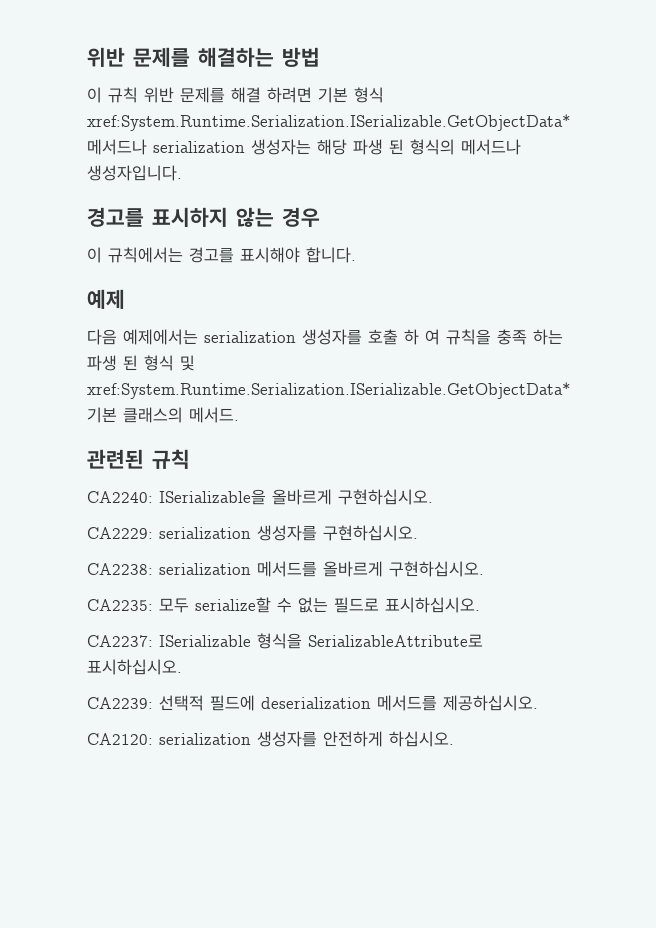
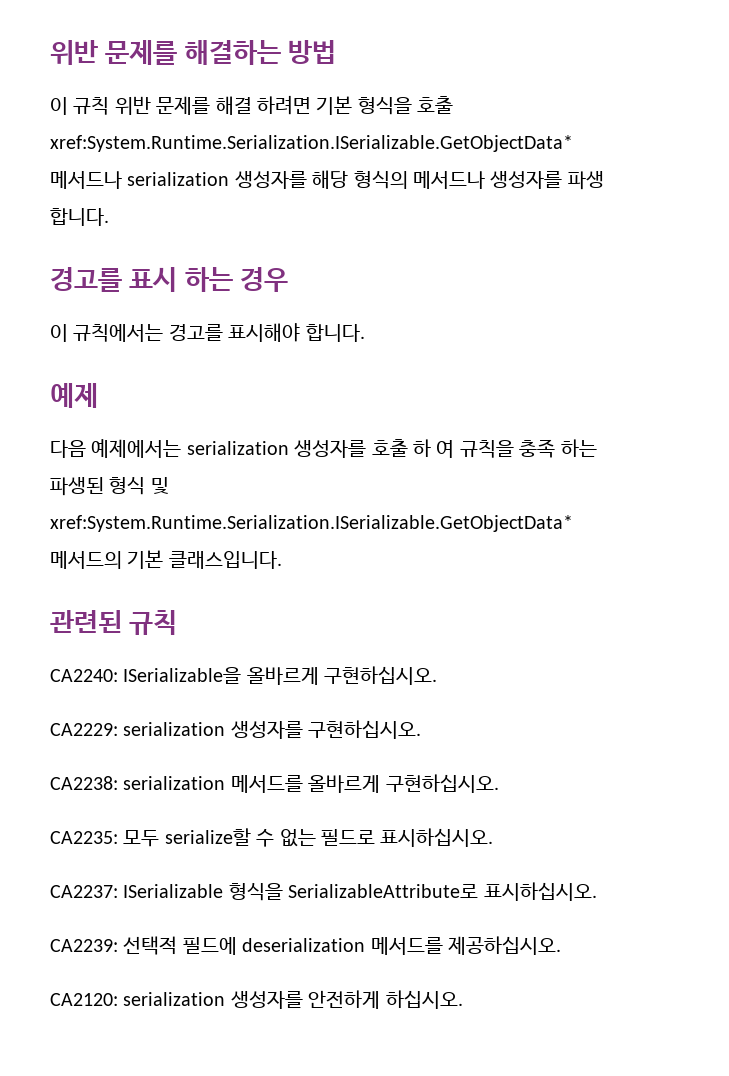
- 이 규칙 위반 문제를 해결 하려면 기본 형식 xref:System.Runtime.Serialization.ISerializable.GetObjectData* 메서드나 serialization 생성자는 해당 파생 된 형식의 메서드나 생성자입니다.
- 경고를 표시하지 않는 경우
+ 이 규칙 위반 문제를 해결 하려면 기본 형식을 호출 xref:System.Runtime.Serialization.ISerializable.GetObjectData* 메서드나 serialization 생성자를 해당 형식의 메서드나 생성자를 파생 합니다.
+ 경고를 표시 하는 경우
- 다음 예제에서는 serialization 생성자를 호출 하 여 규칙을 충족 하는 파생 된 형식 및 xref:System.Runtime.Serialization.ISerializable.GetObjectData* 기본 클래스의 메서드.
+ 다음 예제에서는 serialization 생성자를 호출 하 여 규칙을 충족 하는 파생된 형식 및 xref:System.Runtime.Serialization.ISerializable.GetObjectData* 메서드의 기본 클래스입니다.

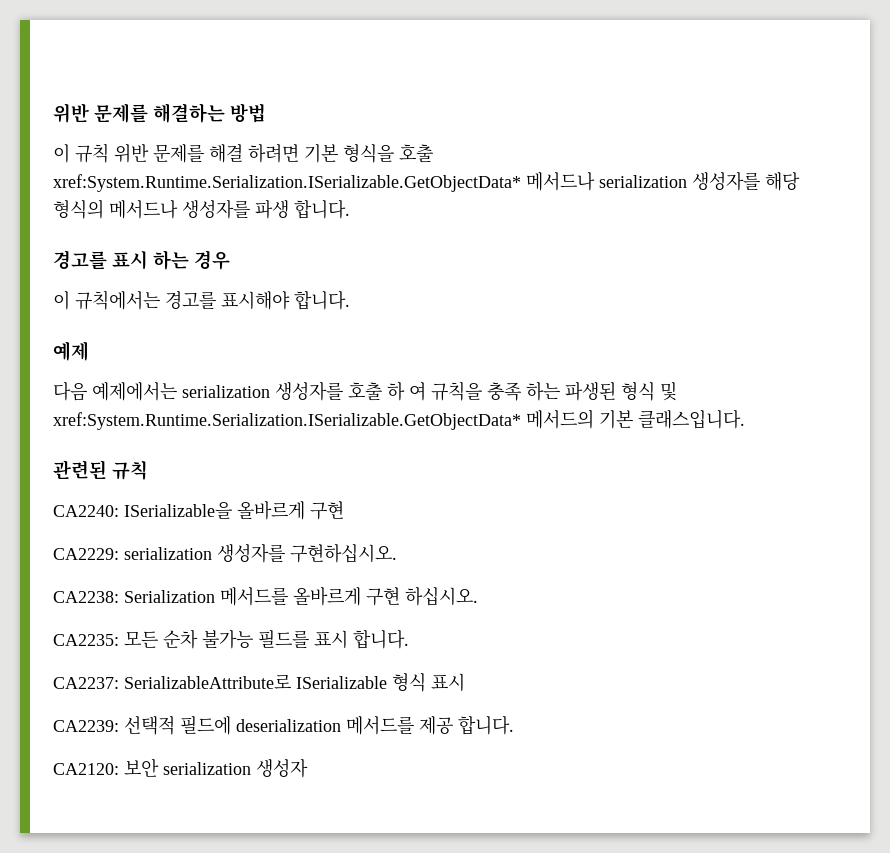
- CA2240: ISerializable을 올바르게 구현하십시오.
+ CA2240: ISerializable을 올바르게 구현
- CA2238: serialization 메서드를 올바르게 구현하십시오.
+ CA2238: Serialization 메서드를 올바르게 구현 하십시오.
- CA2235: 모두 serialize할 수 없는 필드로 표시하십시오.
- CA2237: ISerializable 형식을 SerializableAttribute로 표시하십시오.
+ CA2235: 모든 순차 불가능 필드를 표시 합니다.
+ CA2237: SerializableAttribute로 ISerializable 형식 표시
- CA2239: 선택적 필드에 deserialization 메서드를 제공하십시오.
+ CA2239: 선택적 필드에 deserialization 메서드를 제공 합니다.
- CA2120: serialization 생성자를 안전하게 하십시오.
+ CA2120: 보안 serialization 생성자

